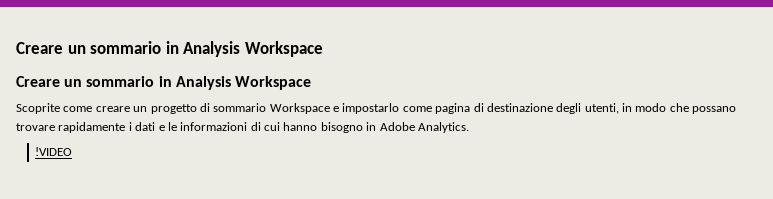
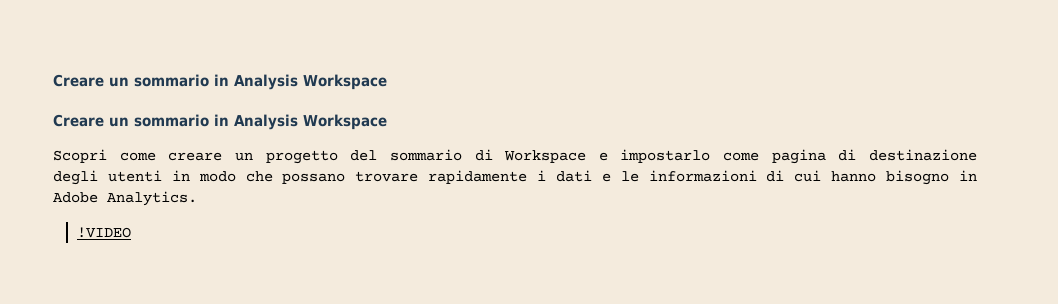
- Scoprite come creare un progetto di sommario Workspace e impostarlo come pagina di destinazione degli utenti, in modo che possano trovare rapidamente i dati e le informazioni di cui hanno bisogno in Adobe Analytics.
+ Scopri come creare un progetto del sommario di Workspace e impostarlo come pagina di destinazione degli utenti in modo che possano trovare rapidamente i dati e le informazioni di cui hanno bisogno in Adobe Analytics.

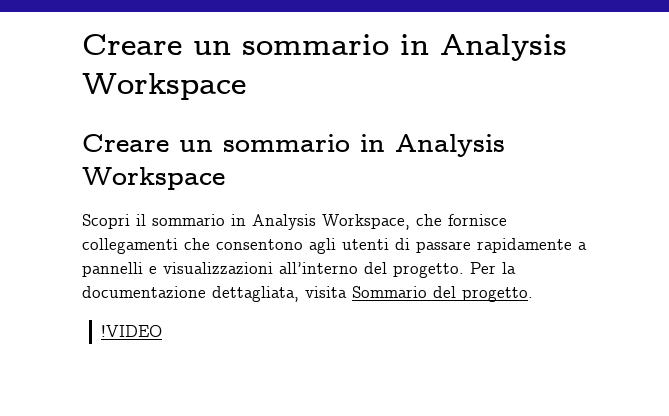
- Scopri come creare un progetto del sommario di Workspace e impostarlo come pagina di destinazione degli utenti in modo che possano trovare rapidamente i dati e le informazioni di cui hanno bisogno in Adobe Analytics.
+ Scopri il sommario in Analysis Workspace, che fornisce collegamenti che consentono agli utenti di passare rapidamente a pannelli e visualizzazioni all’interno del progetto. Per la documentazione dettagliata, visita Sommario del progetto.

